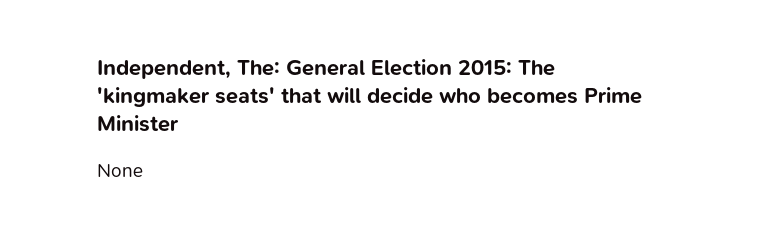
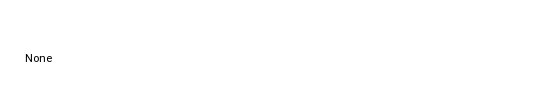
- Independent, The: General Election 2015: The 'kingmaker seats' that will decide who becomes Prime Minister

